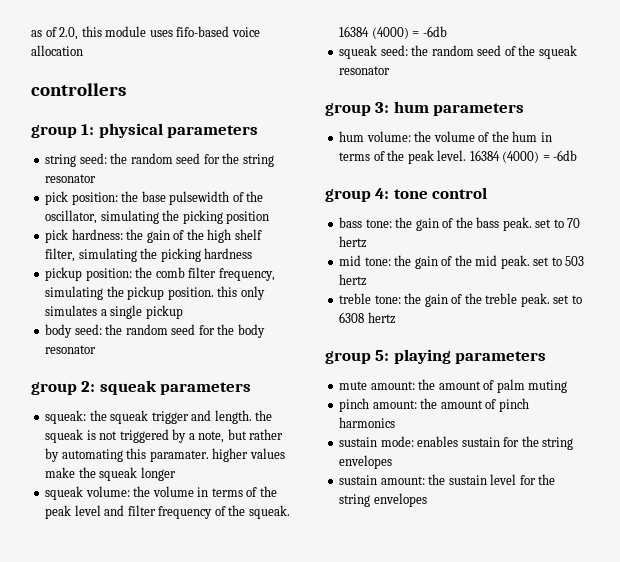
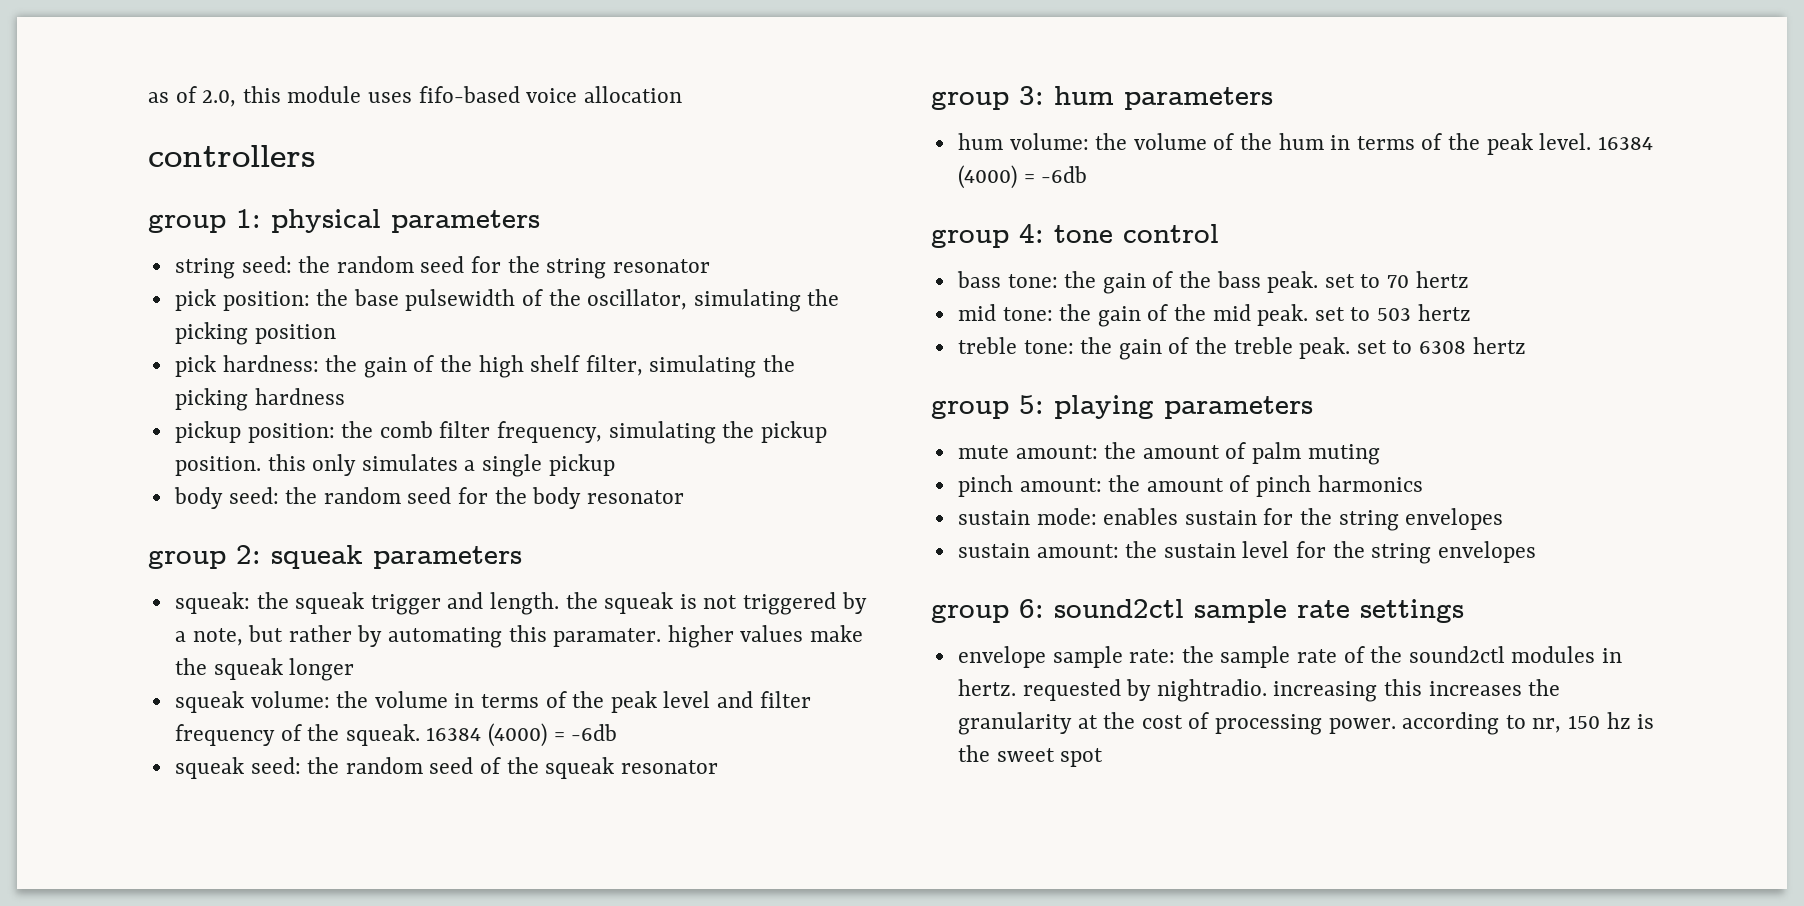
+ group 6: sound2ctl sample rate settings
+ envelope sample rate: the sample rate of the sound2ctl modules in hertz. requested by nightradio. increasing this increases the granularity at the cost of processing power. according to nr, 150 hz is the sweet spot

